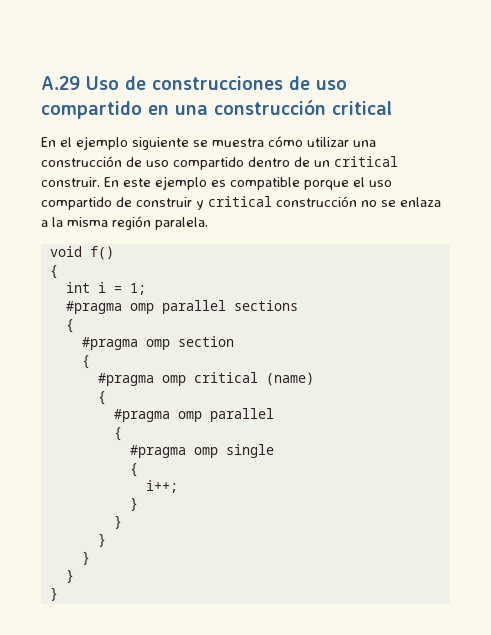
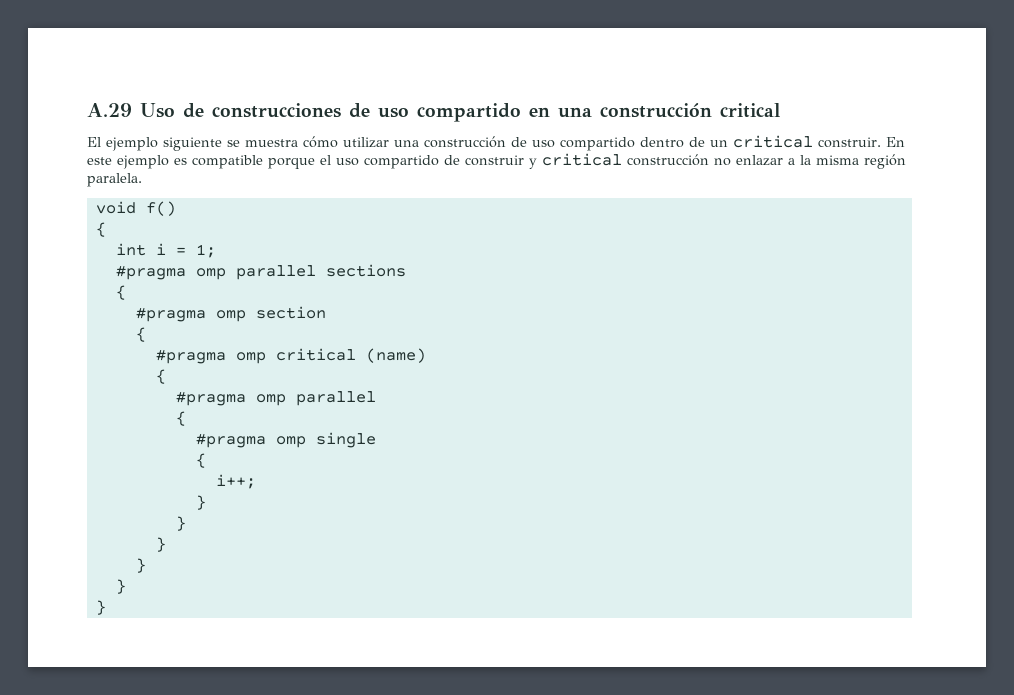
- En el ejemplo siguiente se muestra cómo utilizar una construcción de uso compartido dentro de un critical construir.
+ El ejemplo siguiente se muestra cómo utilizar una construcción de uso compartido dentro de un critical construir.
- En este ejemplo es compatible porque el uso compartido de construir y critical construcción no se enlaza a la misma región paralela.
+ En este ejemplo es compatible porque el uso compartido de construir y critical construcción no enlazar a la misma región paralela.

